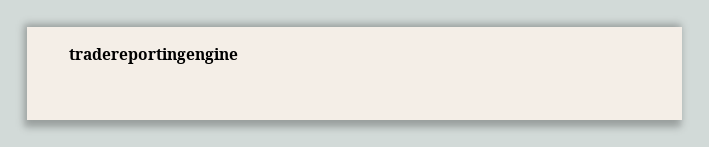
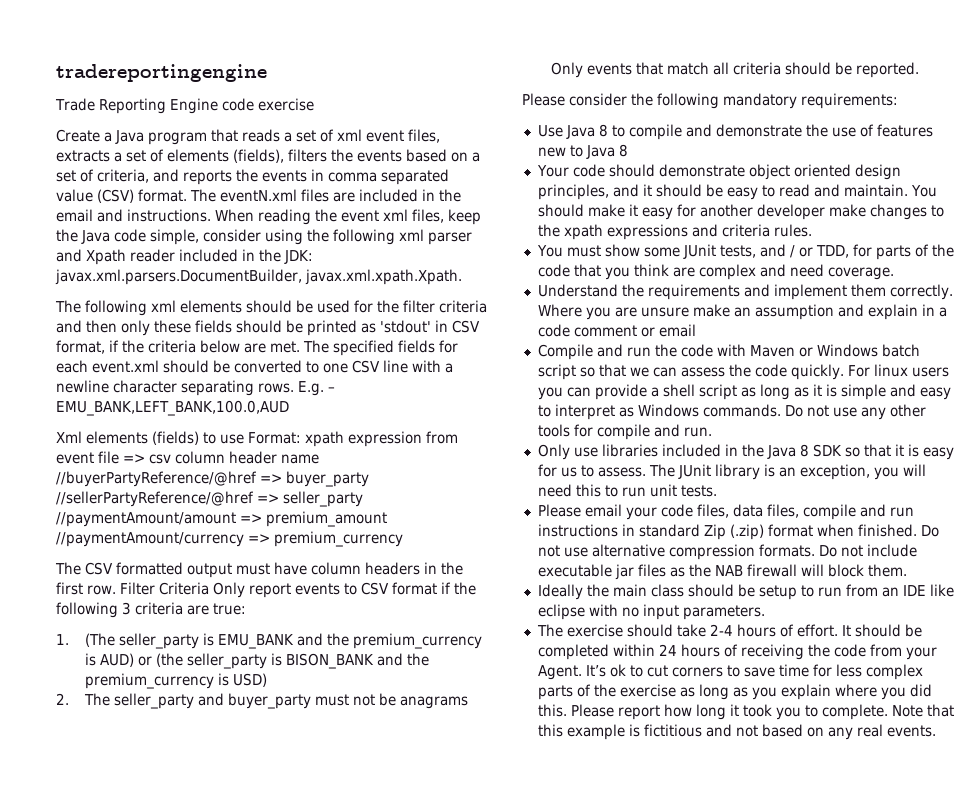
+ Trade Reporting Engine code exercise
+ Create a Java program that reads a set of xml event files, extracts a set of elements (fields), filters the events based on a set of criteria, and reports the events in comma separated value (CSV) format. The eventN.xml files are included in the email and instructions. When reading the event xml files, keep the Java code simple, consider using the following xml parser and Xpath reader included in the JDK: javax.xml.parsers.DocumentBuilder, javax.xml.xpath.Xpath.
+ The following xml elements should be used for the filter criteria and then only these fields should be printed as 'stdout' in CSV format, if the criteria below are met. The specified fields for each event.xml should be converted to one CSV line with a newline character separating rows. E.g. – EMU_BANK,LEFT_BANK,100.0,AUD
+ Xml elements (fields) to use Format: xpath expression from event file => csv column header name //buyerPartyReference/@href => buyer_party //sellerPartyReference/@href => seller_party //paymentAmount/amount => premium_amount //paymentAmount/currency => premium_currency
+ The CSV formatted output must have column headers in the first row. Filter Criteria Only report events to CSV format if the following 3 criteria are true:
+ 1. (The seller_party is EMU_BANK and the premium_currency is AUD) or (the seller_party is BISON_BANK and the premium_currency is USD)
+ 2. The seller_party and buyer_party must not be anagrams Only events that match all criteria should be reported.
+ Please consider the following mandatory requirements:
+ Use Java 8 to compile and demonstrate the use of features new to Java 8
+ Your code should demonstrate object oriented design principles, and it should be easy to read and maintain. You should make it easy for another developer make changes to the xpath expressions and criteria rules.
+ You must show some JUnit tests, and / or TDD, for parts of the code that you think are complex and need coverage.
+ Understand the requirements and implement them correctly. Where you are unsure make an assumption and explain in a code comment or email
+ Compile and run the code with Maven or Windows batch script so that we can assess the code quickly. For linux users you can provide a shell script as long as it is simple and easy to interpret as Windows commands. Do not use any other tools for compile and run.
+ Only use libraries included in the Java 8 SDK so that it is easy for us to assess. The JUnit library is an exception, you will need this to run unit tests.
+ Please email your code files, data files, compile and run instructions in standard Zip (.zip) format when finished. Do not use alternative compression formats. Do not include executable jar files as the NAB firewall will block them.
+ Ideally the main class should be setup to run from an IDE like eclipse with no input parameters.
+ The exercise should take 2-4 hours of effort. It should be completed within 24 hours of receiving the code from your Agent. It’s ok to cut corners to save time for less complex parts of the exercise as long as you explain where you did this. Please report how long it took you to complete. Note that this example is fictitious and not based on any real events.

